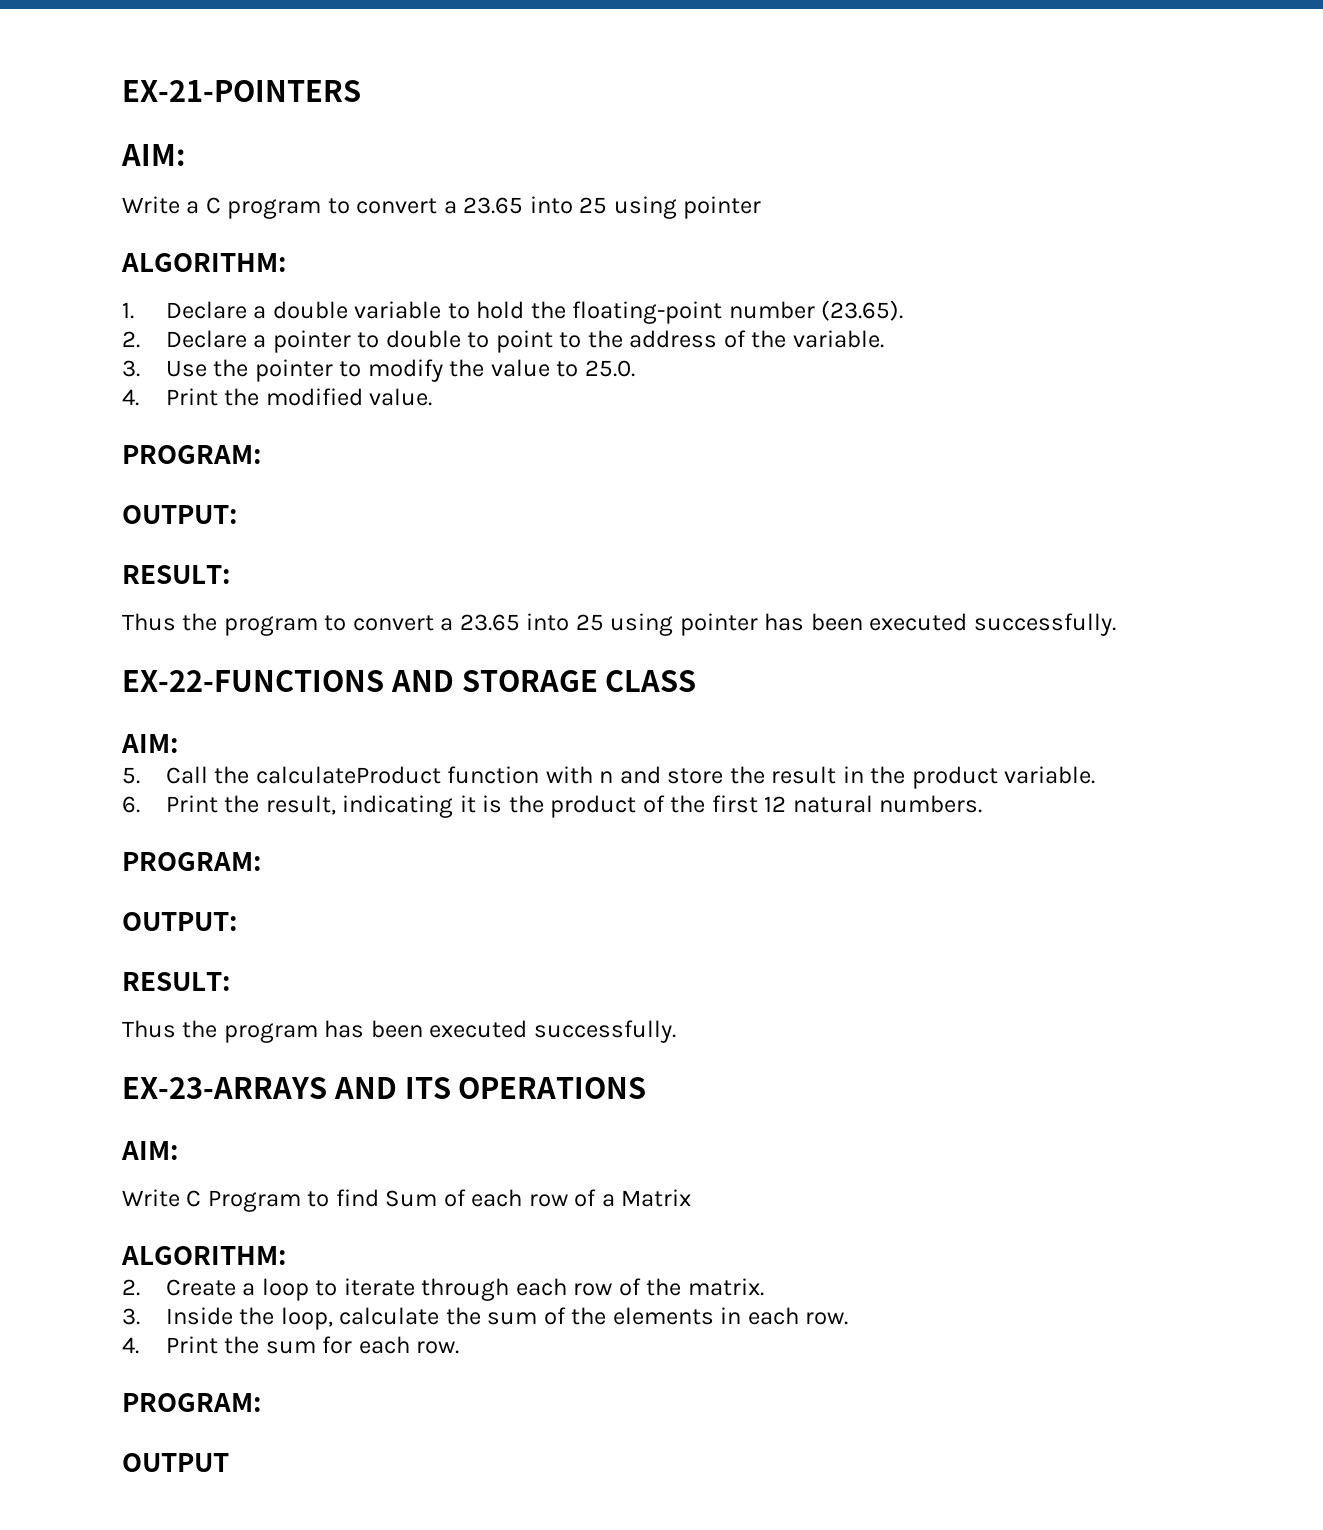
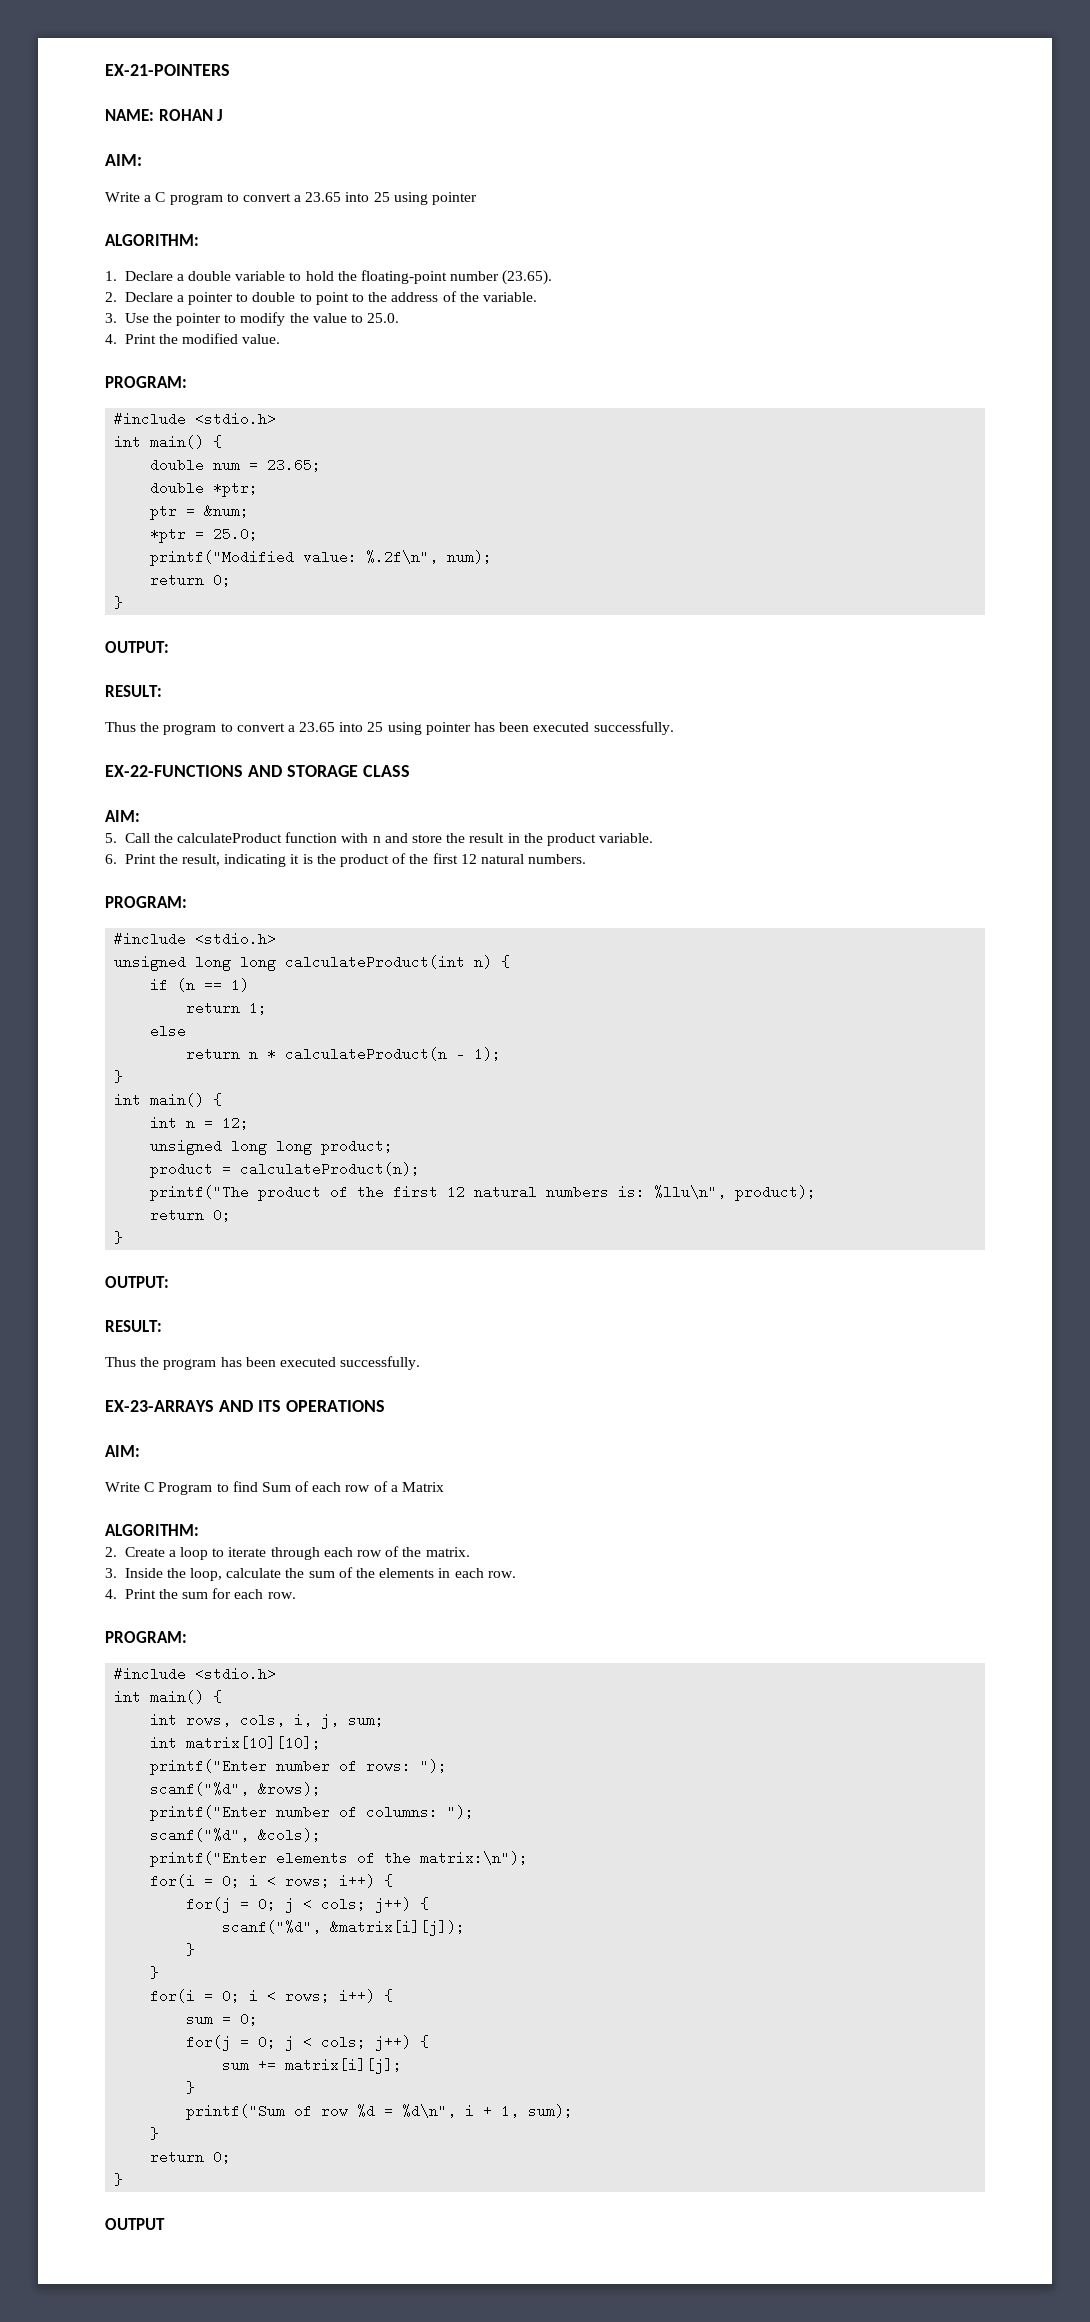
+ NAME: ROHAN J
  4. Print the modified value.
  PROGRAM:
+ #include <stdio.h>
+ int main() {
+ double num = 23.65;
+ double *ptr;
+ ptr = &num;
+ *ptr = 25.0;
+ printf("Modified value: %.2f\n", num);
+ return 0;
+ }
  6. Print the result, indicating it is the product of the first 12 natural numbers.
  PROGRAM:
+ #include <stdio.h>
+ unsigned long long calculateProduct(int n) {
+ if (n == 1)
+ return 1;
+ else
+ return n * calculateProduct(n - 1);
+ }
+ int main() {
+ int n = 12;
+ unsigned long long product;
+ product = calculateProduct(n);
+ printf("The product of the first 12 natural numbers is: %llu\n", product);
+ return 0;
+ }
  4. Print the sum for each row.
  PROGRAM:
+ #include <stdio.h>
+ int main() {
+ int rows, cols, i, j, sum;
+ int matrix[10][10];
+ printf("Enter number of rows: ");
+ scanf("%d", &rows);
+ printf("Enter number of columns: ");
+ scanf("%d", &cols);
+ printf("Enter elements of the matrix:\n");
+ for(i = 0; i < rows; i++) {
+ for(j = 0; j < cols; j++) {
+ scanf("%d", &matrix[i][j]);
+ }
+ }
+ for(i = 0; i < rows; i++) {
+ sum = 0;
+ for(j = 0; j < cols; j++) {
+ sum += matrix[i][j];
+ }
+ printf("Sum of row %d = %d\n", i + 1, sum);
+ }
+ return 0;
+ }

